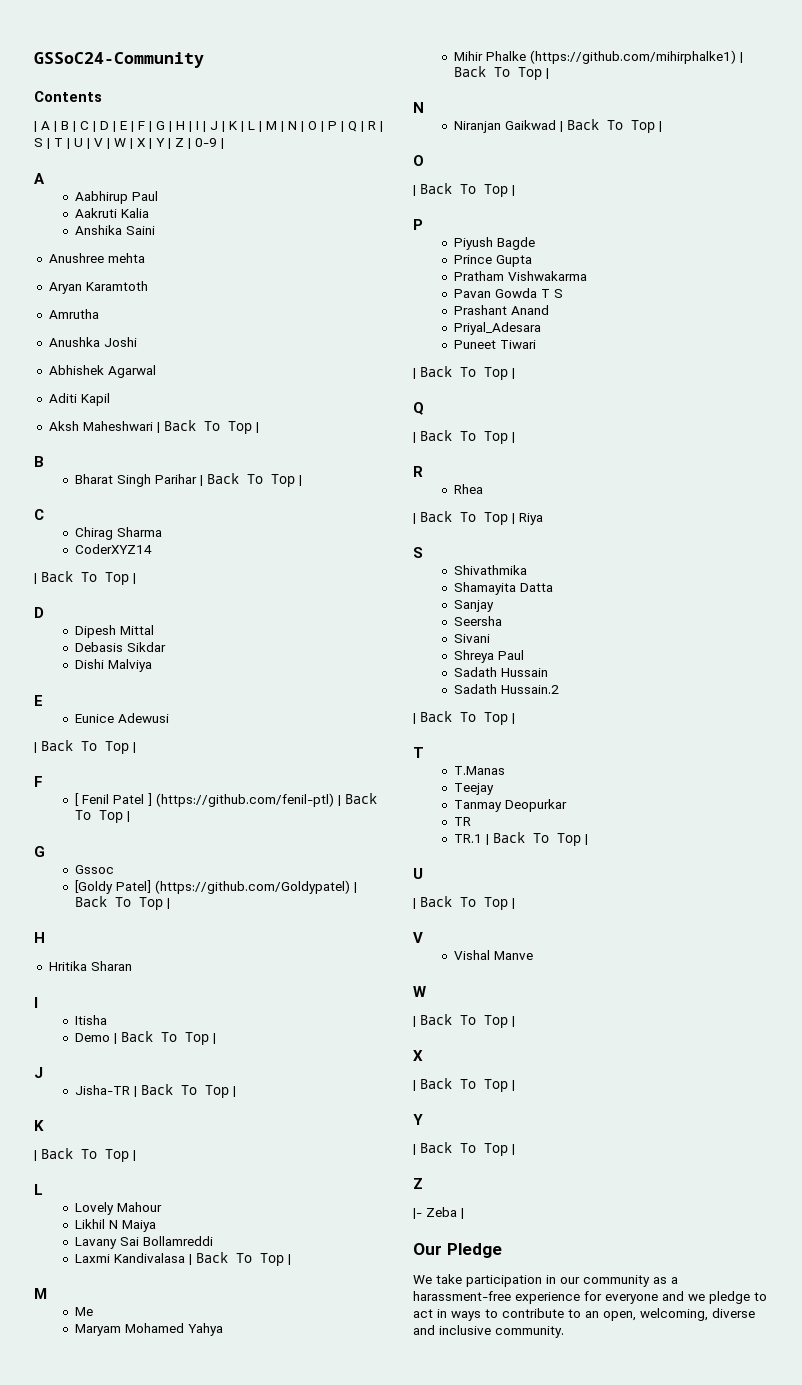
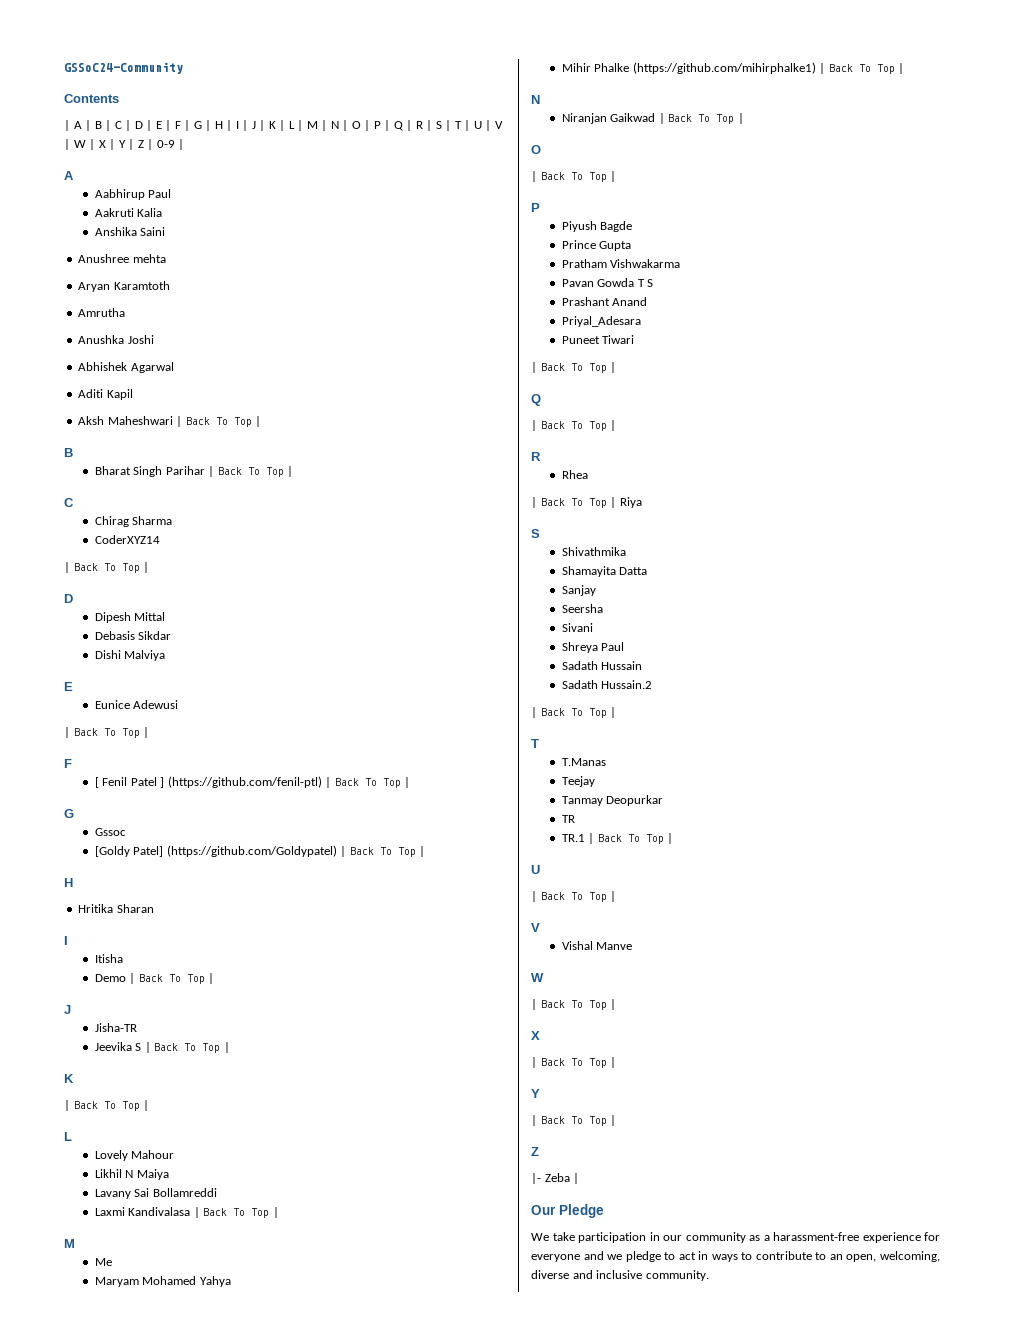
- Jisha-TR | Back To Top |
+ Jisha-TR
+ Jeevika S | Back To Top |

